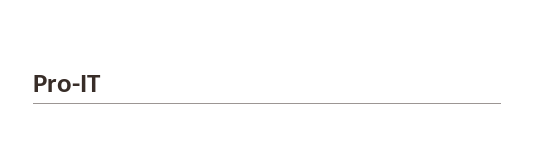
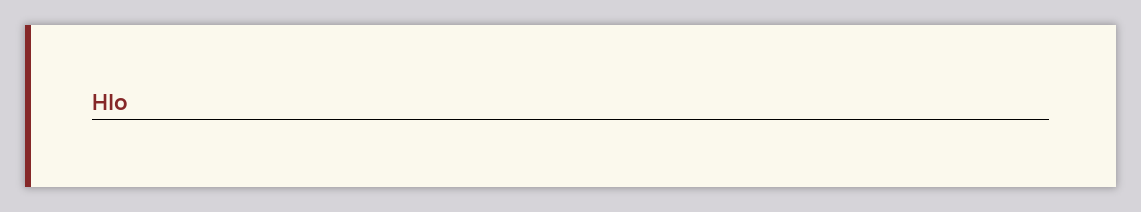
- Pro-IT
+ Hlo

